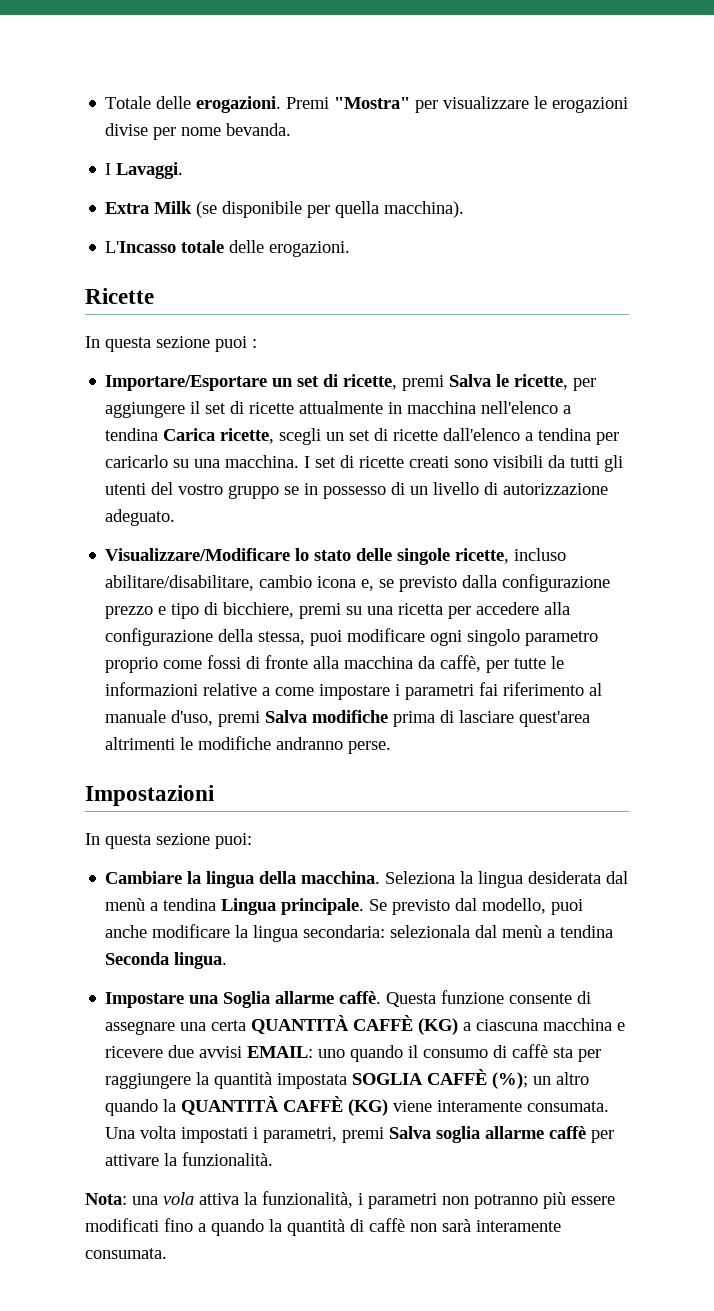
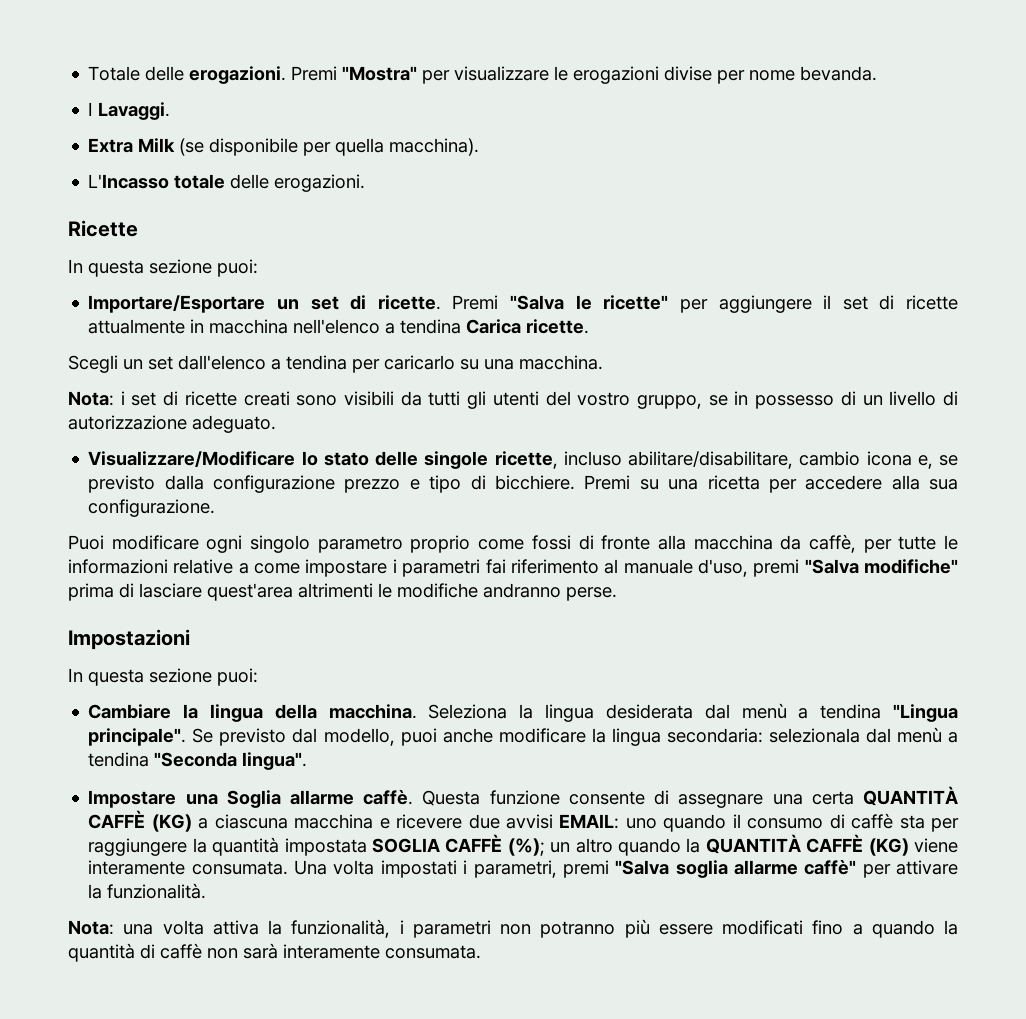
  Ricette
- In questa sezione puoi :
+ In questa sezione puoi:
- Importare/Esportare un set di ricette, premi Salva le ricette, per aggiungere il set di ricette attualmente in macchina nell'elenco a tendina Carica ricette, scegli un set di ricette dall'elenco a tendina per caricarlo su una macchina. I set di ricette creati sono visibili da tutti gli utenti del vostro gruppo se in possesso di un livello di autorizzazione adeguato.
+ Importare/Esportare un set di ricette. Premi "Salva le ricette" per aggiungere il set di ricette attualmente in macchina nell'elenco a tendina Carica ricette.
+ Scegli un set dall'elenco a tendina per caricarlo su una macchina.
+ Nota: i set di ricette creati sono visibili da tutti gli utenti del vostro gruppo, se in possesso di un livello di autorizzazione adeguato.
- Visualizzare/Modificare lo stato delle singole ricette, incluso abilitare/disabilitare, cambio icona e, se previsto dalla configurazione prezzo e tipo di bicchiere, premi su una ricetta per accedere alla configurazione della stessa, puoi modificare ogni singolo parametro proprio come fossi di fronte alla macchina da caffè, per tutte le informazioni relative a come impostare i parametri fai riferimento al manuale d'uso, premi Salva modifiche prima di lasciare quest'area altrimenti le modifiche andranno perse.
+ Visualizzare/Modificare lo stato delle singole ricette, incluso abilitare/disabilitare, cambio icona e, se previsto dalla configurazione prezzo e tipo di bicchiere. Premi su una ricetta per accedere alla sua configurazione.
+ Puoi modificare ogni singolo parametro proprio come fossi di fronte alla macchina da caffè, per tutte le informazioni relative a come impostare i parametri fai riferimento al manuale d'uso, premi "Salva modifiche" prima di lasciare quest'area altrimenti le modifiche andranno perse.
- Seleziona la lingua desiderata dal menù a tendina Lingua principale.
+ Seleziona la lingua desiderata dal menù a tendina "Lingua principale".
- Se previsto dal modello, puoi anche modificare la lingua secondaria: selezionala dal menù a tendina Seconda lingua.
+ Se previsto dal modello, puoi anche modificare la lingua secondaria: selezionala dal menù a tendina "Seconda lingua".
- Una volta impostati i parametri, premi Salva soglia allarme caffè per attivare la funzionalità.
+ Una volta impostati i parametri, premi "Salva soglia allarme caffè" per attivare la funzionalità.
- Nota: una vola attiva la funzionalità, i parametri non potranno più essere modificati fino a quando la quantità di caffè non sarà interamente consumata.
+ Nota: una volta attiva la funzionalità, i parametri non potranno più essere modificati fino a quando la quantità di caffè non sarà interamente consumata.

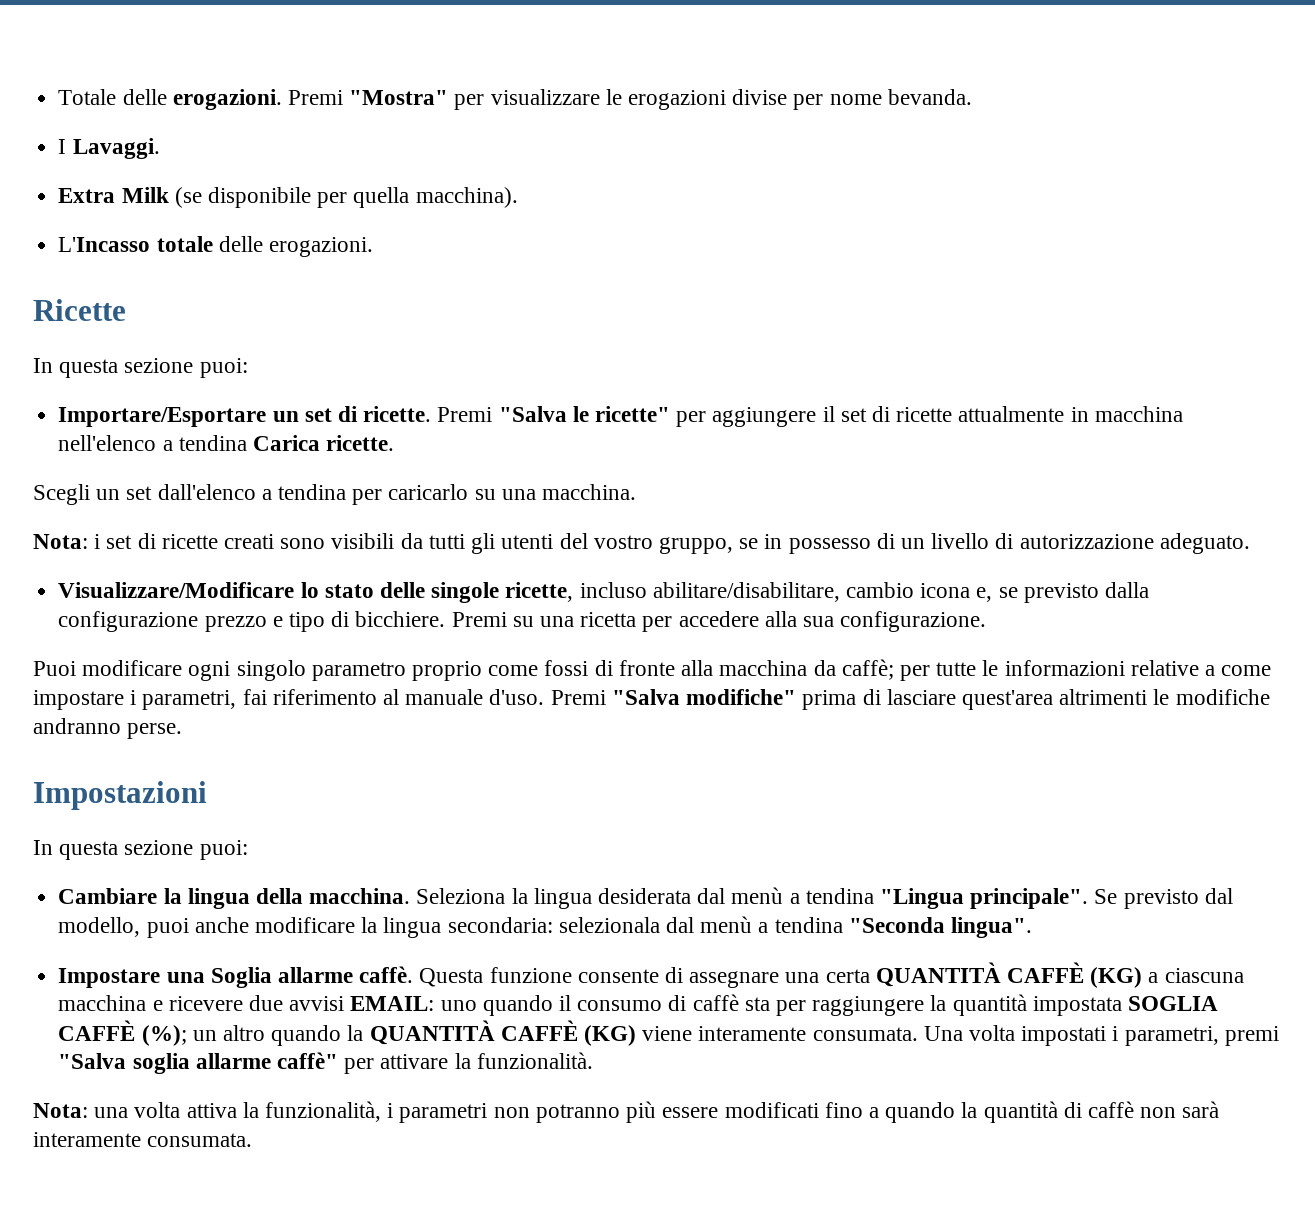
- Puoi modificare ogni singolo parametro proprio come fossi di fronte alla macchina da caffè, per tutte le informazioni relative a come impostare i parametri fai riferimento al manuale d'uso, premi "Salva modifiche" prima di lasciare quest'area altrimenti le modifiche andranno perse.
+ Puoi modificare ogni singolo parametro proprio come fossi di fronte alla macchina da caffè; per tutte le informazioni relative a come impostare i parametri, fai riferimento al manuale d'uso. Premi "Salva modifiche" prima di lasciare quest'area altrimenti le modifiche andranno perse.

